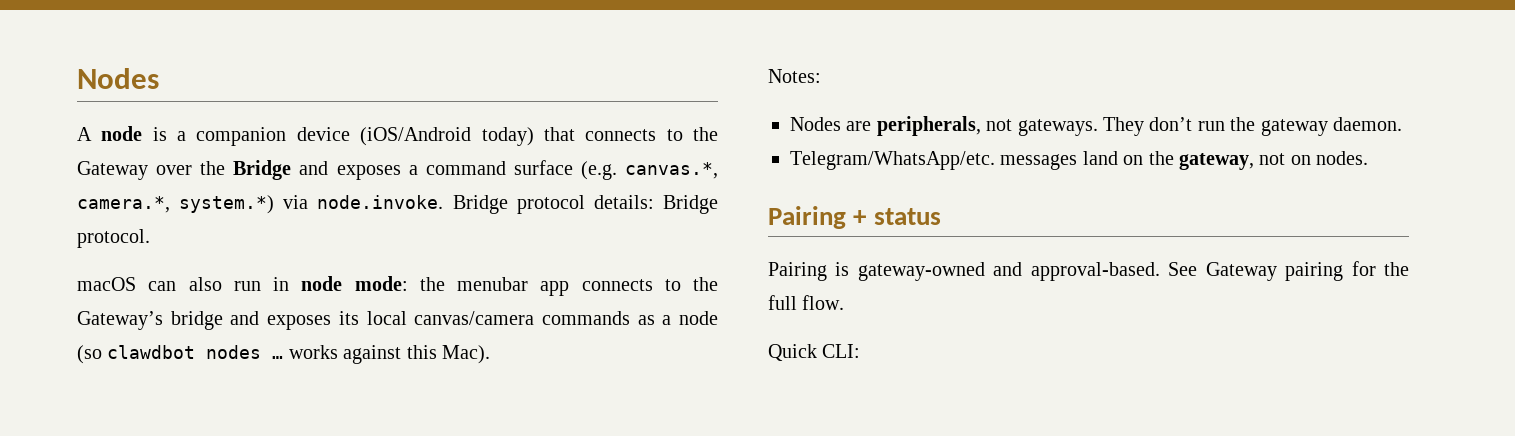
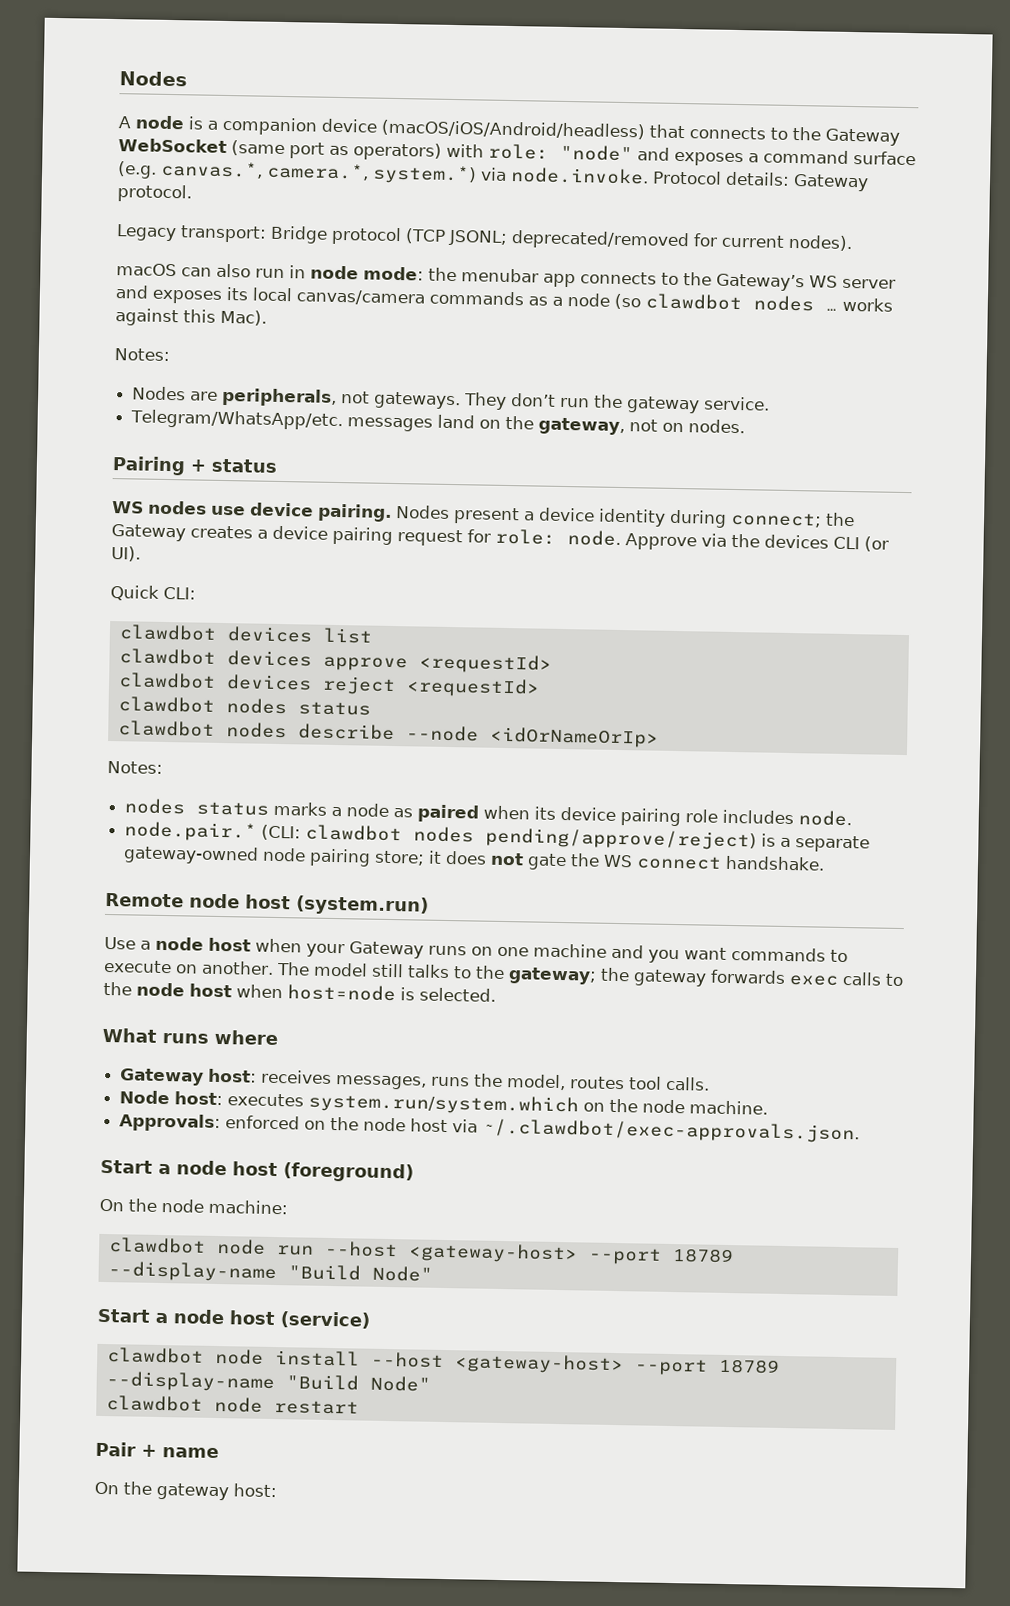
- A node is a companion device (iOS/Android today) that connects to the Gateway over the Bridge and exposes a command surface (e.g. canvas.*, camera.*, system.*) via node.invoke. Bridge protocol details: Bridge protocol.
+ A node is a companion device (macOS/iOS/Android/headless) that connects to the Gateway WebSocket (same port as operators) with role: "node" and exposes a command surface (e.g. canvas.*, camera.*, system.*) via node.invoke. Protocol details: Gateway protocol.
+ Legacy transport: Bridge protocol (TCP JSONL; deprecated/removed for current nodes).
- macOS can also run in node mode: the menubar app connects to the Gateway’s bridge and exposes its local canvas/camera commands as a node (so clawdbot nodes … works against this Mac).
+ macOS can also run in node mode: the menubar app connects to the Gateway’s WS server and exposes its local canvas/camera commands as a node (so clawdbot nodes … works against this Mac).
- They don’t run the gateway daemon.
+ They don’t run the gateway service.
- Pairing is gateway-owned and approval-based. See Gateway pairing for the full flow.
+ WS nodes use device pairing. Nodes present a device identity during connect; the Gateway creates a device pairing request for role: node. Approve via the devices CLI (or UI).
  Quick CLI:
+ clawdbot devices list
+ clawdbot devices approve <requestId>
+ clawdbot devices reject <requestId>
+ clawdbot nodes status
+ clawdbot nodes describe --node <idOrNameOrIp>
+ Notes:
+ nodes status marks a node as paired when its device pairing role includes node.
+ node.pair.* (CLI: clawdbot nodes pending/approve/reject) is a separate gateway-owned node pairing store; it does not gate the WS connect handshake.
+ Remote node host (system.run)
+ Use a node host when your Gateway runs on one machine and you want commands to execute on another. The model still talks to the gateway; the gateway forwards exec calls to the node host when host=node is selected.
+ What runs where
+ Gateway host: receives messages, runs the model, routes tool calls.
+ Node host: executes system.run/system.which on the node machine.
+ Approvals: enforced on the node host via ~/.clawdbot/exec-approvals.json.
+ Start a node host (foreground)
+ On the node machine:
+ clawdbot node run --host <gateway-host> --port 18789 --display-name "Build Node"
+ Start a node host (service)
+ clawdbot node install --host <gateway-host> --port 18789 --display-name "Build Node"
+ clawdbot node restart
+ Pair + name
+ On the gateway host:

